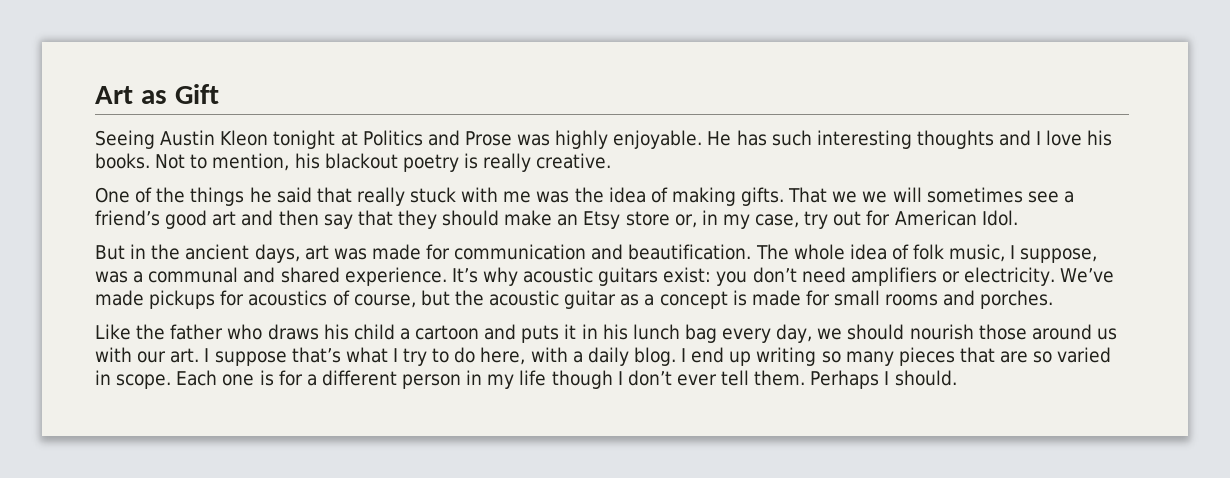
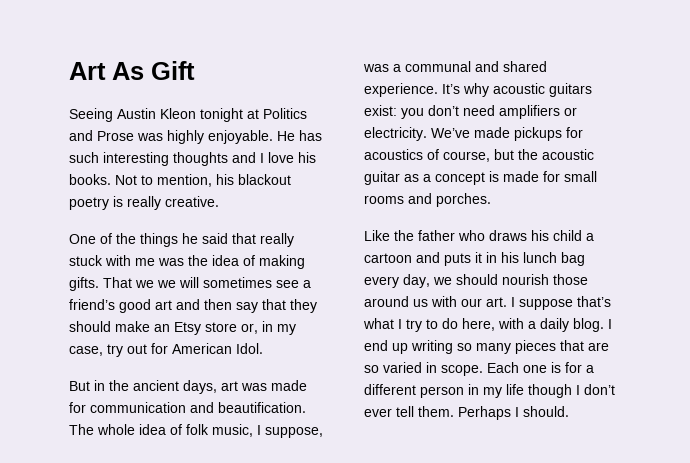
- Art as Gift
+ Art As Gift

